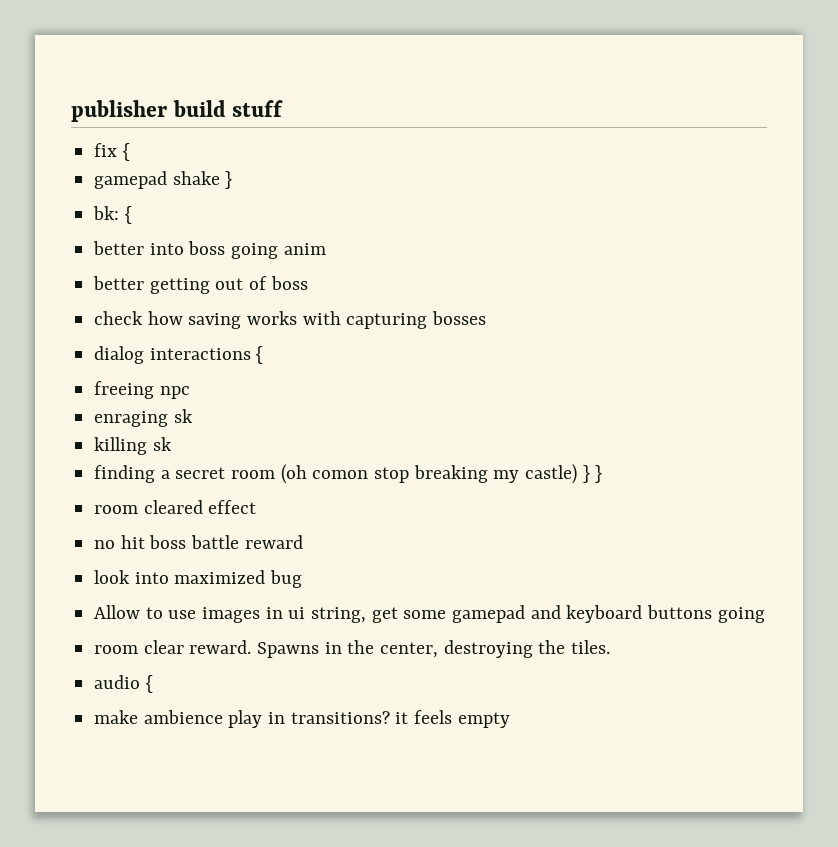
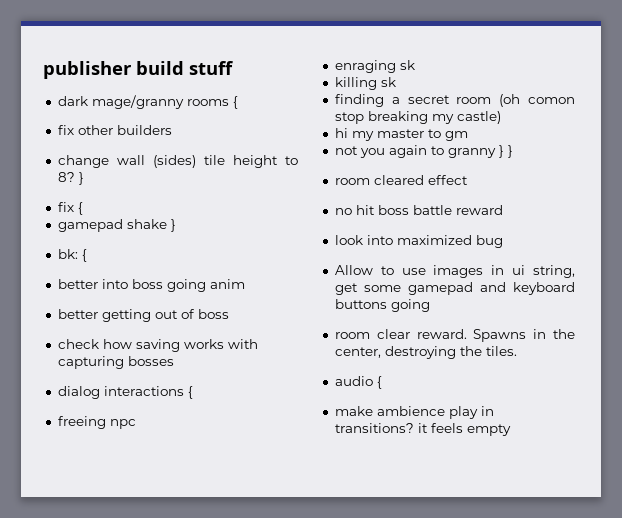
+ dark mage/granny rooms {
+ fix other builders
+ change wall (sides) tile height to 8? }
- finding a secret room (oh comon stop breaking my castle) } }
+ finding a secret room (oh comon stop breaking my castle)
+ hi my master to gm
+ not you again to granny } }

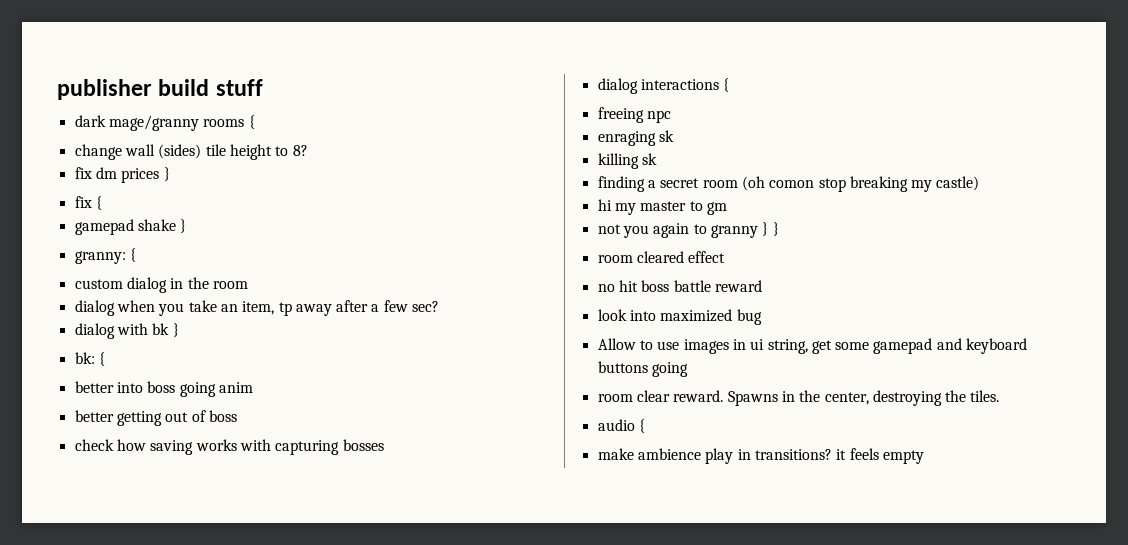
- fix other builders
- change wall (sides) tile height to 8? }
+ change wall (sides) tile height to 8?
+ fix dm prices }
+ granny: {
+ custom dialog in the room
+ dialog when you take an item, tp away after a few sec?
+ dialog with bk }

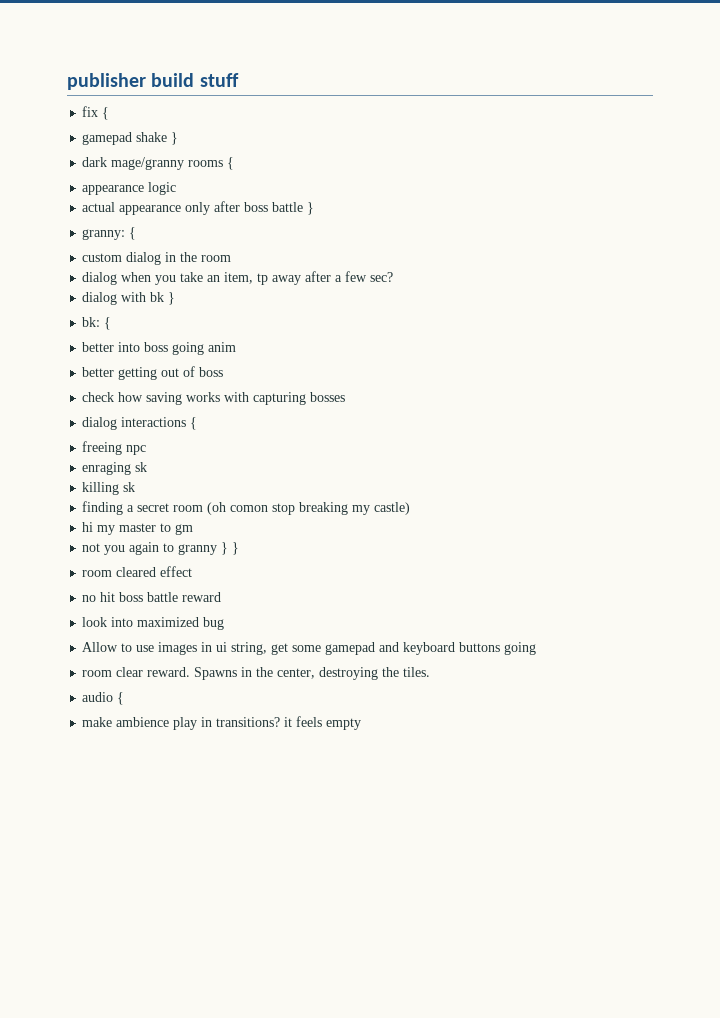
+ fix {
+ gamepad shake }
- change wall (sides) tile height to 8?
- fix dm prices }
- fix {
- gamepad shake }
+ appearance logic
+ actual appearance only after boss battle }

